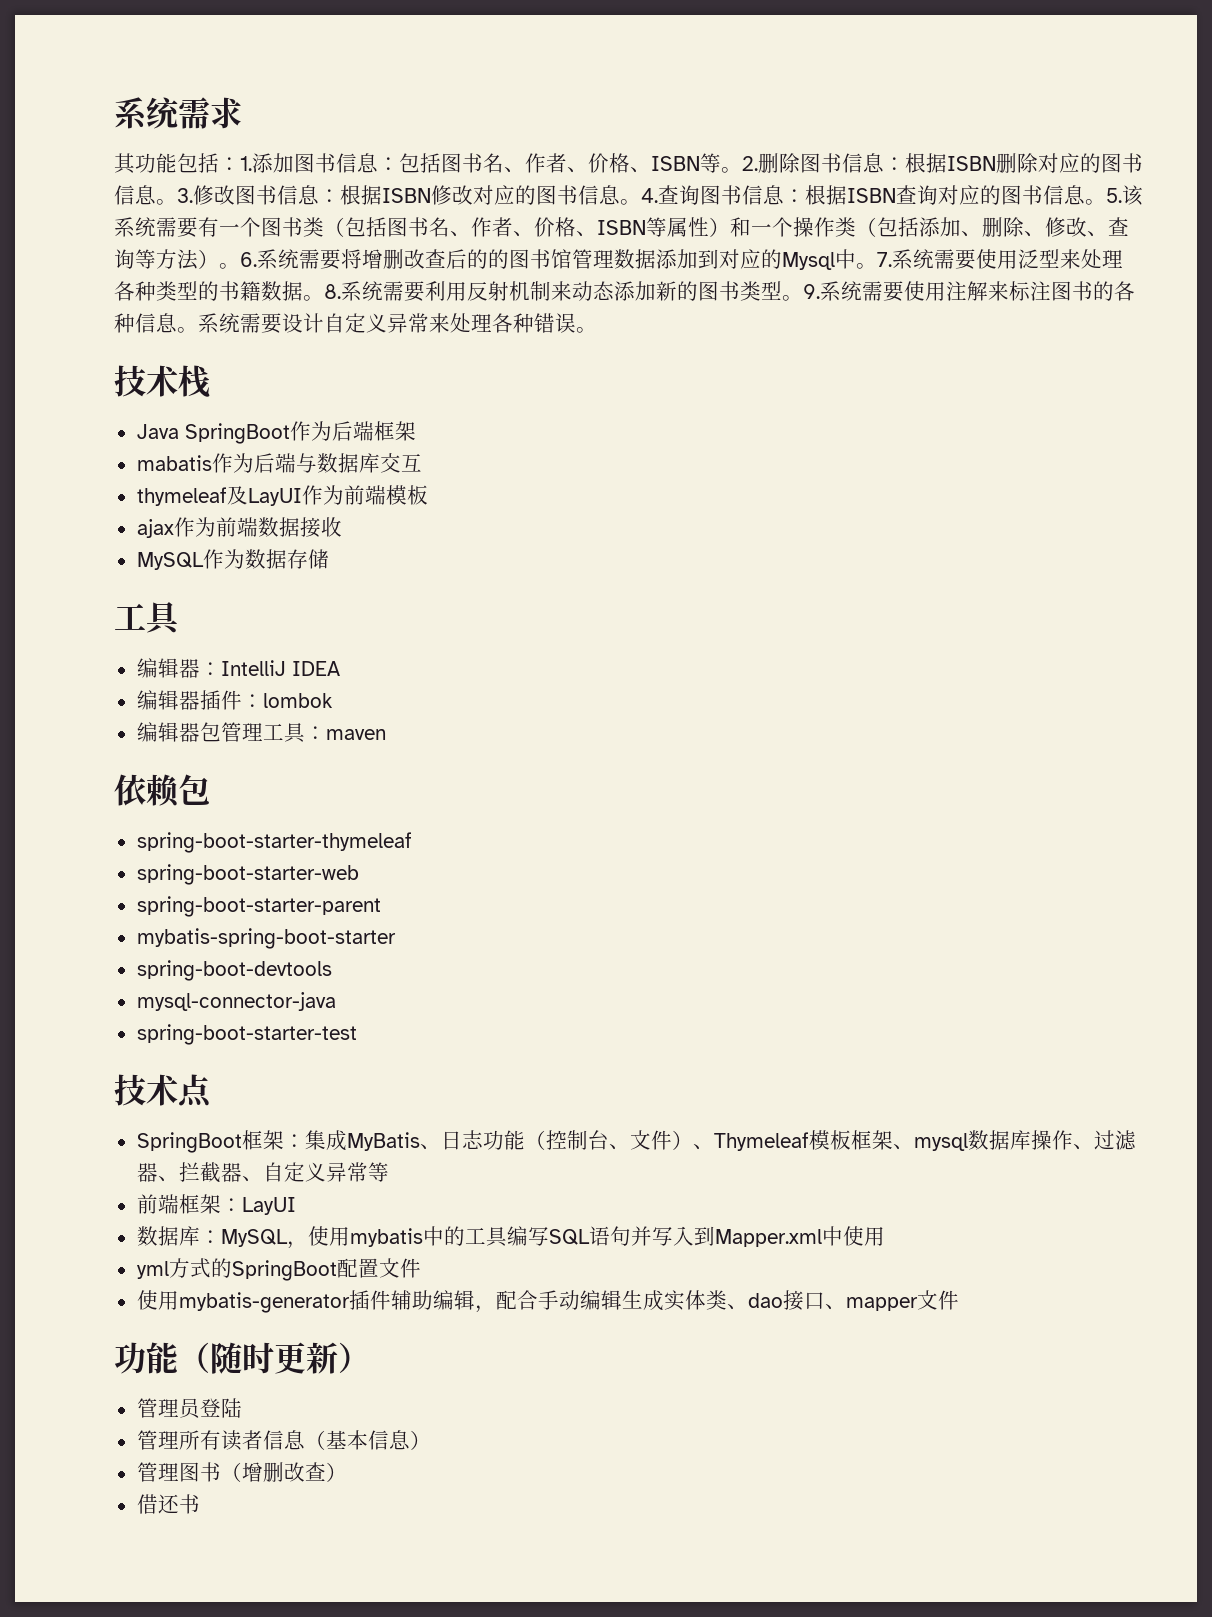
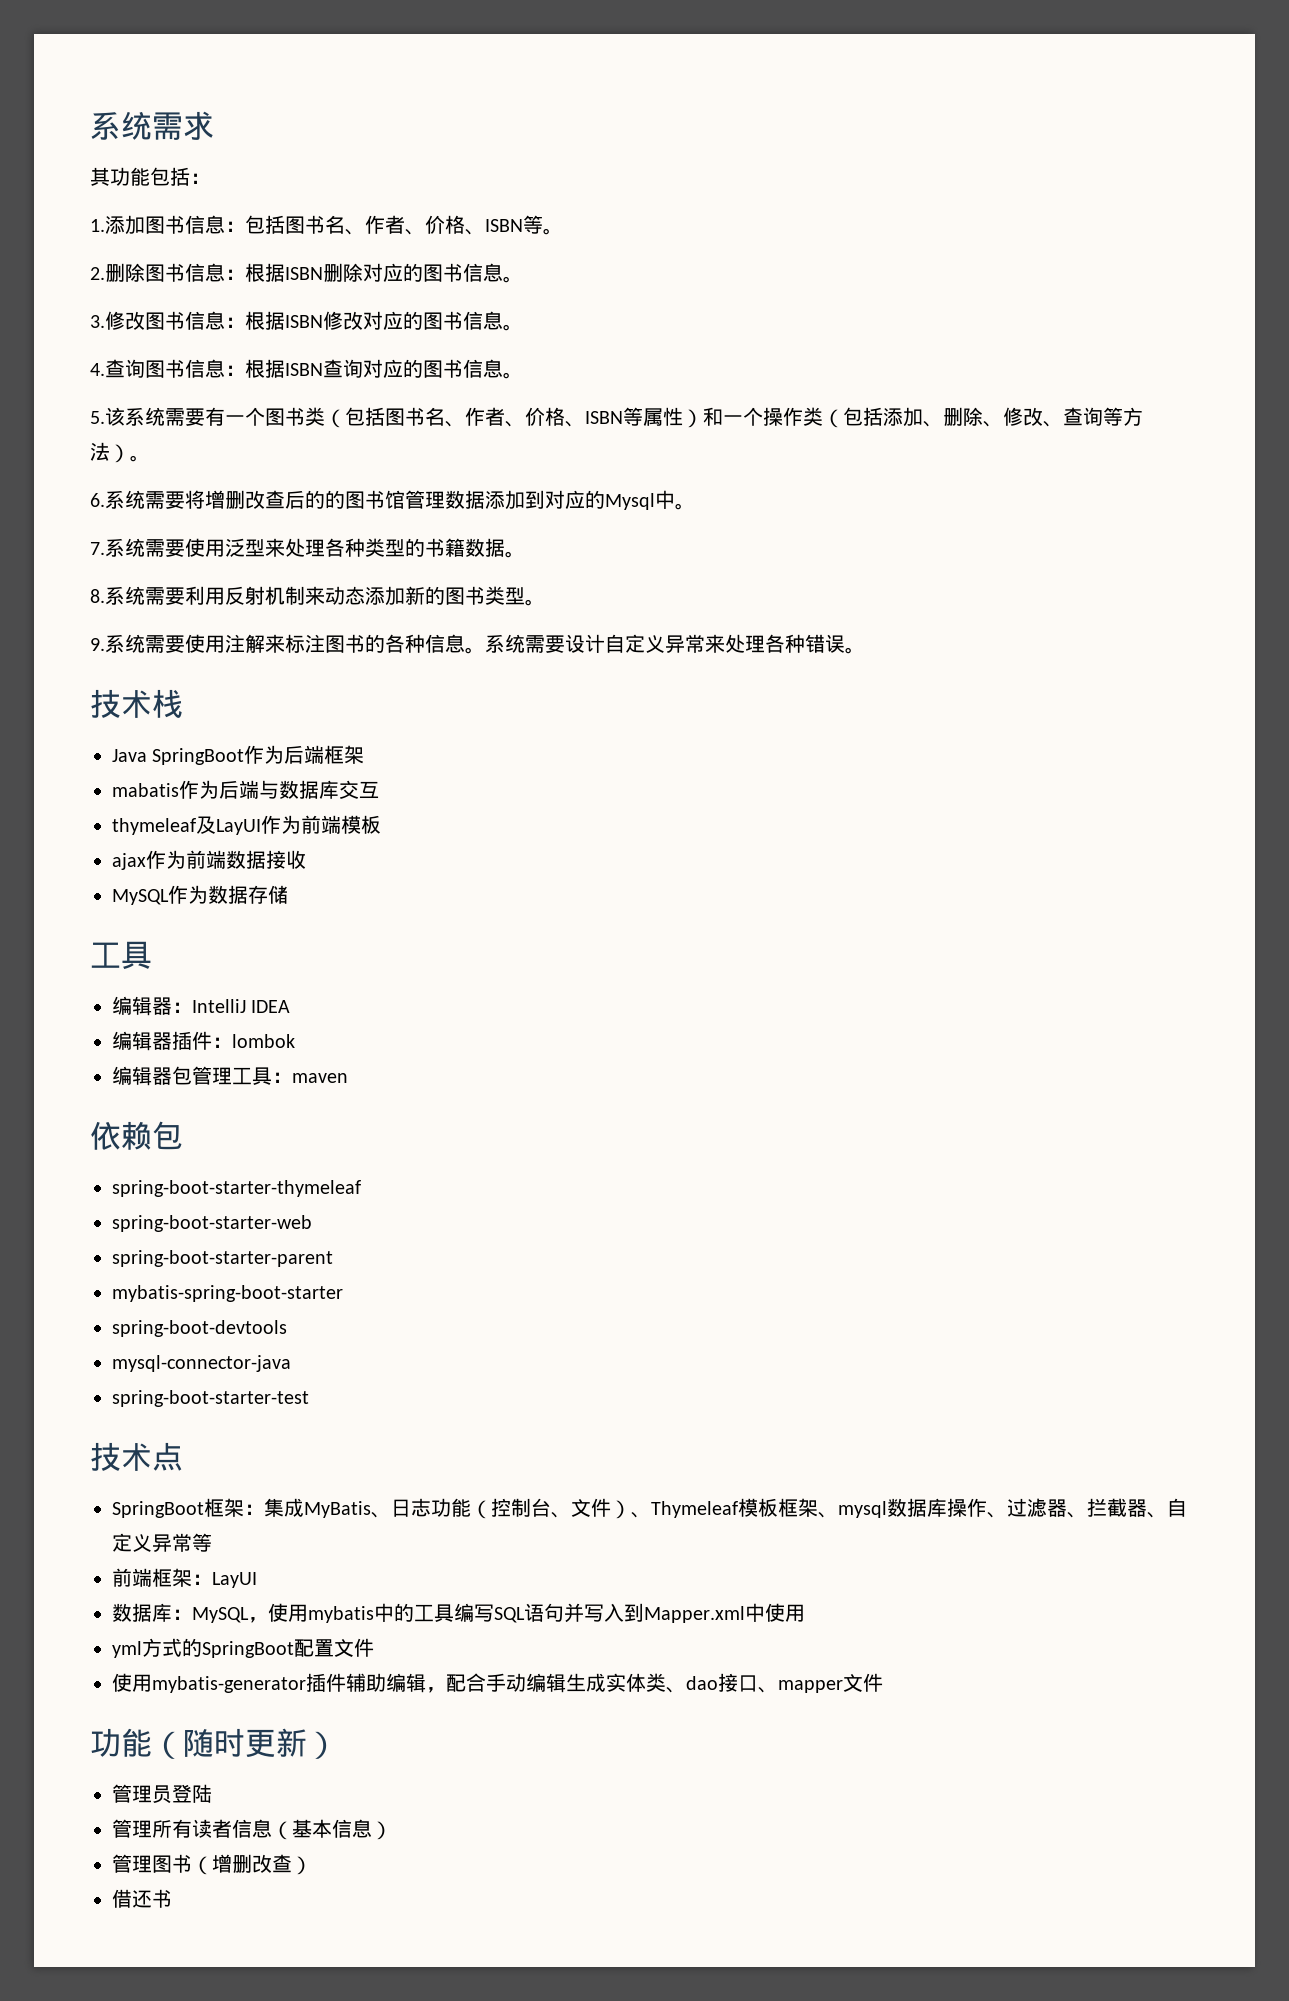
- 其功能包括：1.添加图书信息：
+ 其功能包括：
+ 1.添加图书信息：
- 包括图书名、作者、价格、ISBN等。2.删除图书信息：
+ 包括图书名、作者、价格、ISBN等。
+ 2.删除图书信息：
- 根据ISBN删除对应的图书信息。3.修改图书信息：
+ 根据ISBN删除对应的图书信息。
+ 3.修改图书信息：
- 根据ISBN修改对应的图书信息。4.查询图书信息：
+ 根据ISBN修改对应的图书信息。
+ 4.查询图书信息：
- 根据ISBN查询对应的图书信息。5.该系统需要有一个图书类（包括图书名、作者、价格、ISBN等属性）和一个操作类（包括添加、删除、修改、查询等方法）。6.系统需要将增删改查后的的图书馆管理数据添加到对应的Mysql中。7.系统需要使用泛型来处理各种类型的书籍数据。8.系统需要利用反射机制来动态添加新的图书类型。9.系统需要使用注解来标注图书的各种信息。
+ 根据ISBN查询对应的图书信息。
+ 5.该系统需要有一个图书类（包括图书名、作者、价格、ISBN等属性）和一个操作类（包括添加、删除、修改、查询等方法）。
+ 6.系统需要将增删改查后的的图书馆管理数据添加到对应的Mysql中。
+ 7.系统需要使用泛型来处理各种类型的书籍数据。
+ 8.系统需要利用反射机制来动态添加新的图书类型。
+ 9.系统需要使用注解来标注图书的各种信息。

